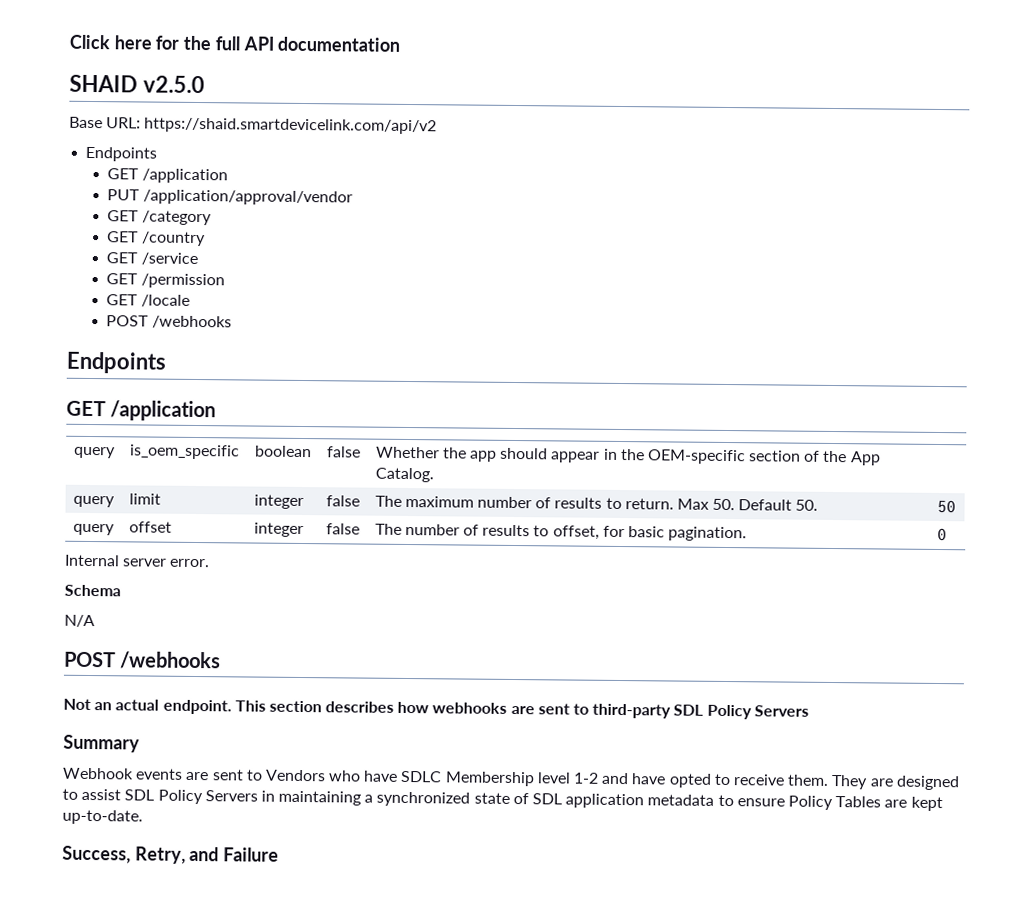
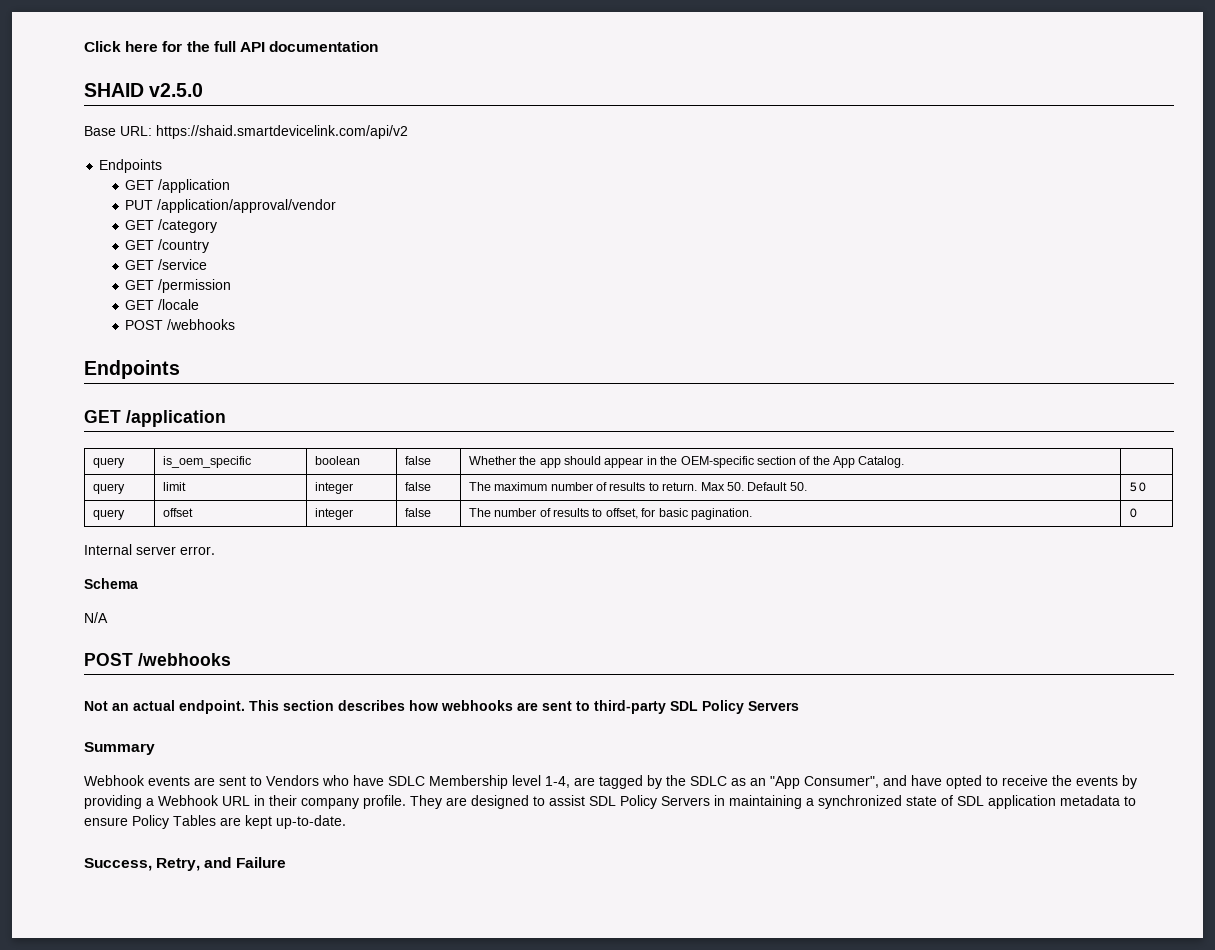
- Webhook events are sent to Vendors who have SDLC Membership level 1-2 and have opted to receive them.
+ Webhook events are sent to Vendors who have SDLC Membership level 1-4, are tagged by the SDLC as an "App Consumer", and have opted to receive the events by providing a Webhook URL in their company profile.

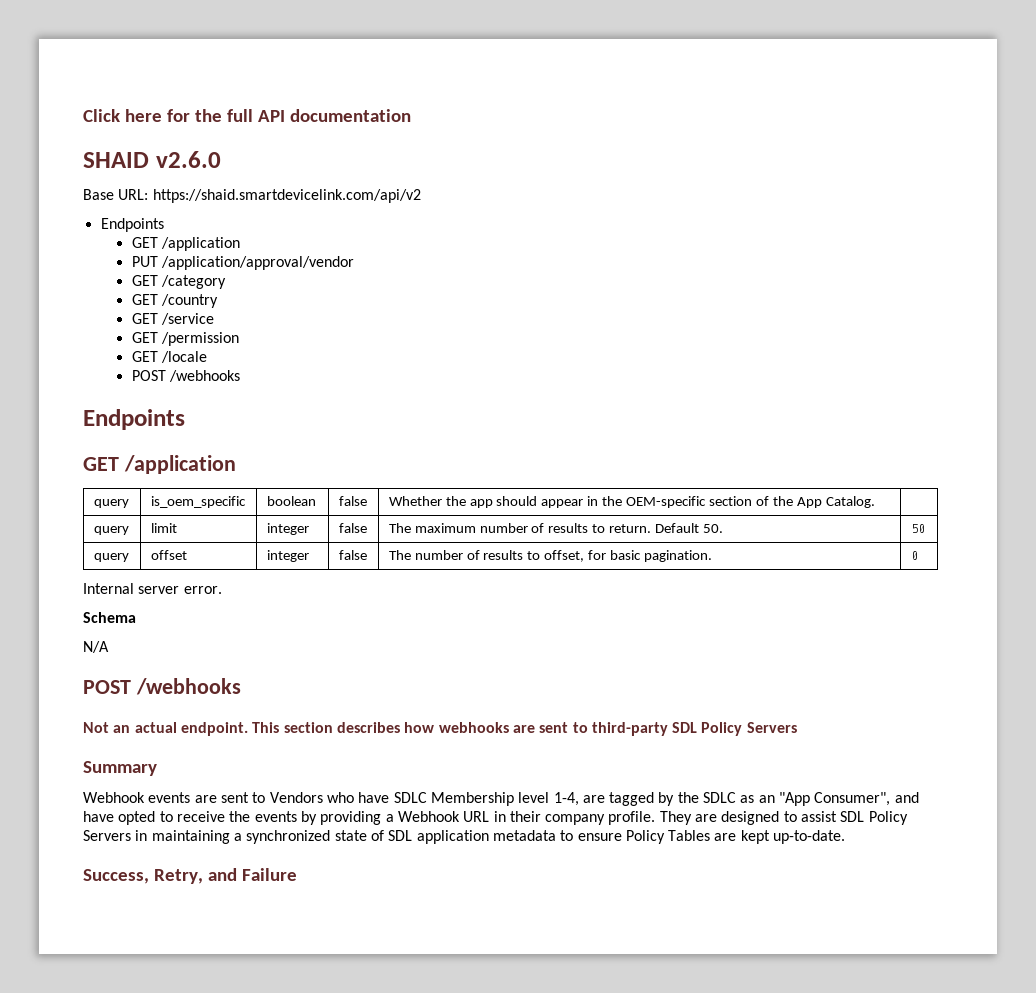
- SHAID v2.5.0
+ SHAID v2.6.0
- query | limit | integer | false | The maximum number of results to return. Max 50. Default 50. | 50
+ query | limit | integer | false | The maximum number of results to return. Default 50. | 50

